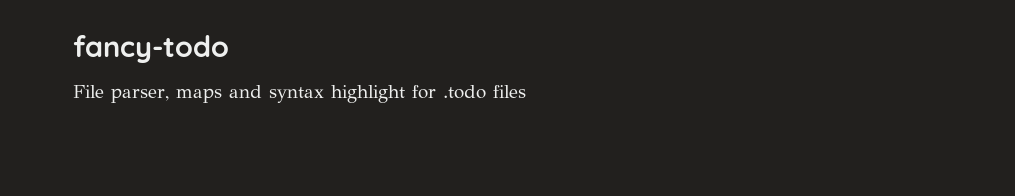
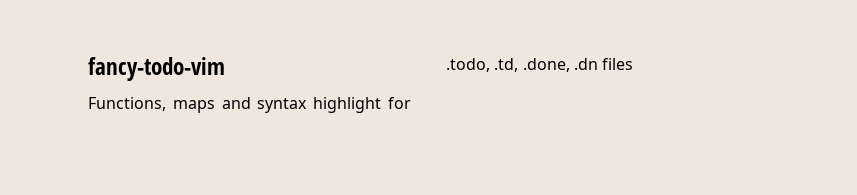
- fancy-todo
- File parser, maps and syntax highlight for .todo files
+ fancy-todo-vim
+ Functions, maps and syntax highlight for .todo, .td, .done, .dn files

